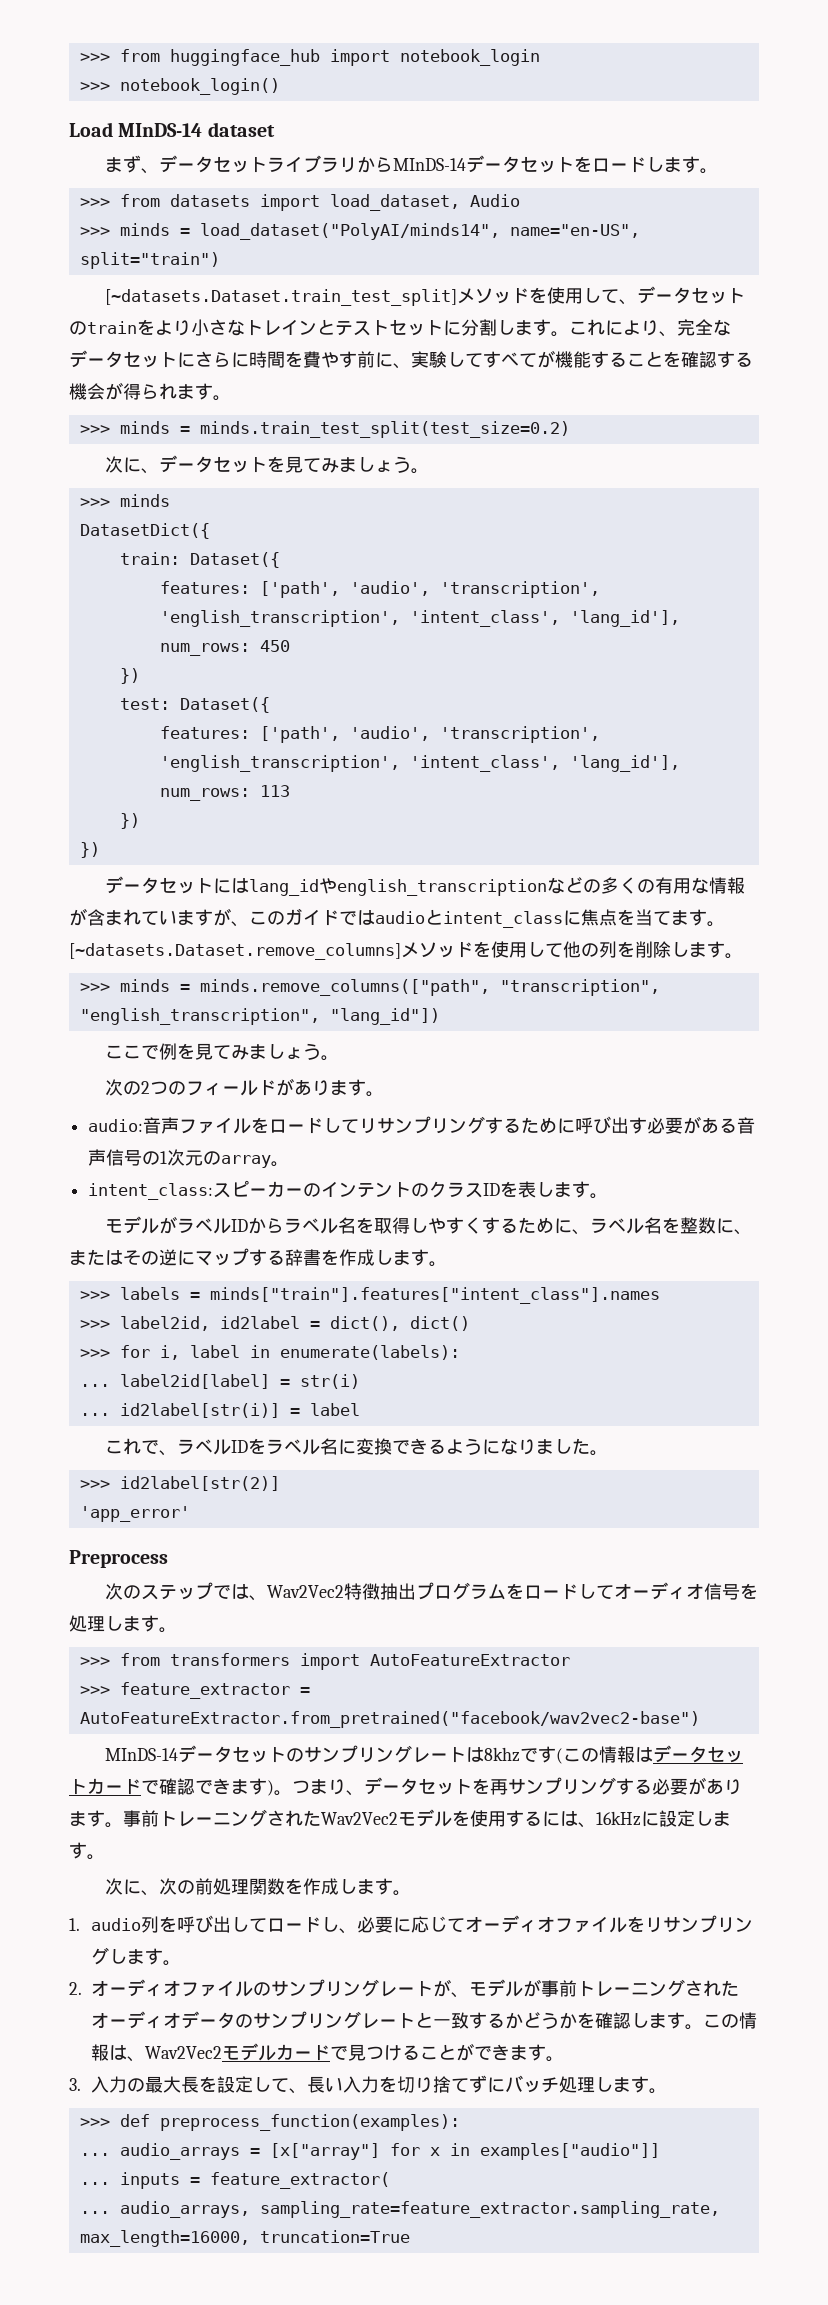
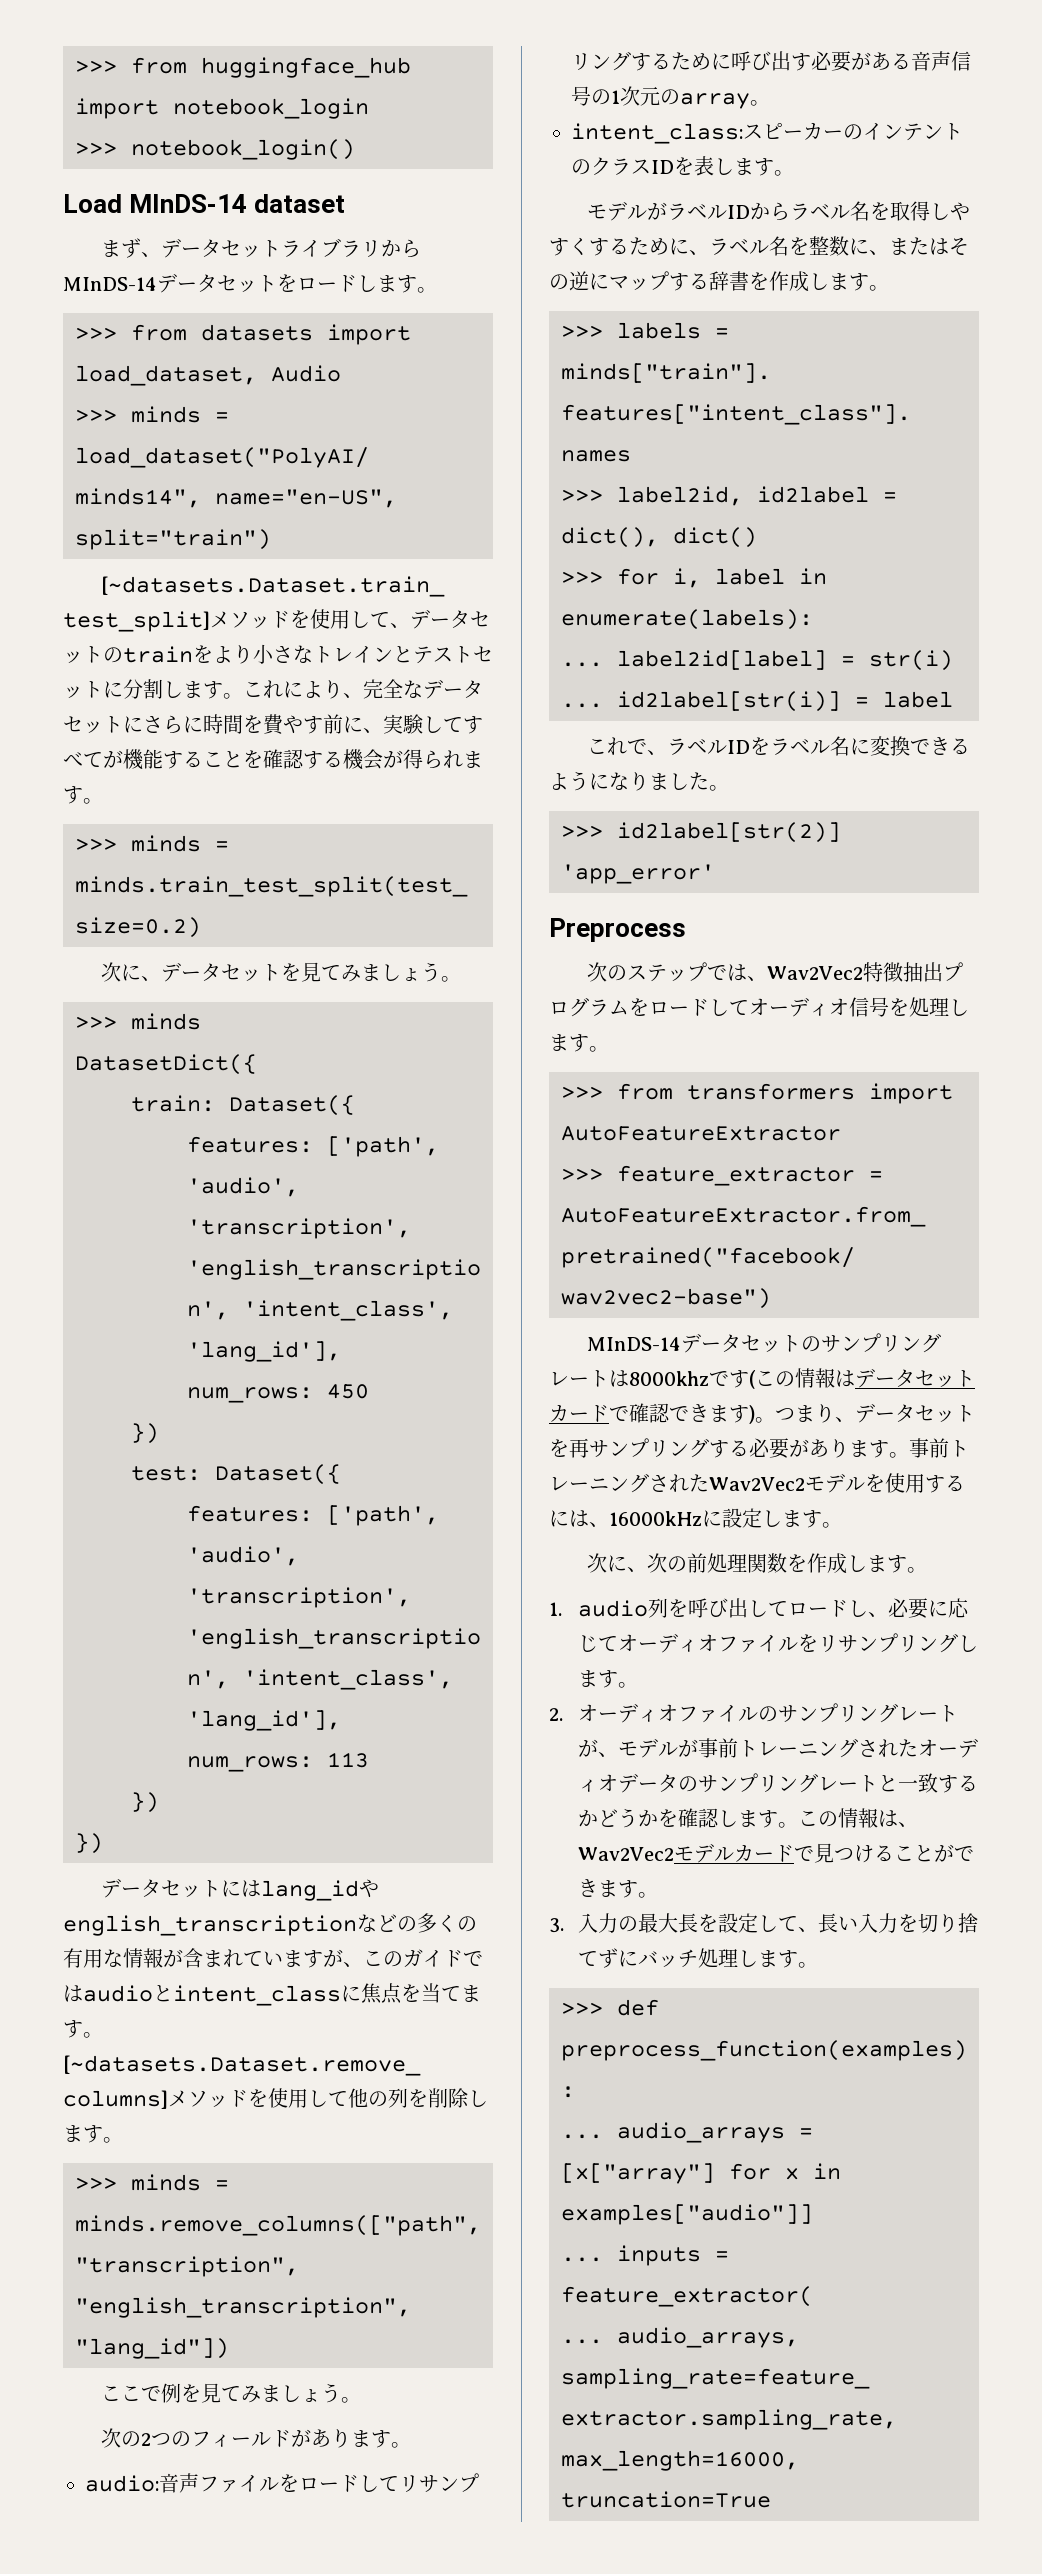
- MInDS-14データセットのサンプリングレートは8khzです(この情報はデータセットカードで確認できます)。
+ MInDS-14データセットのサンプリングレートは8000khzです(この情報はデータセットカードで確認できます)。
- 事前トレーニングされたWav2Vec2モデルを使用するには、16kHzに設定します。
+ 事前トレーニングされたWav2Vec2モデルを使用するには、16000kHzに設定します。

